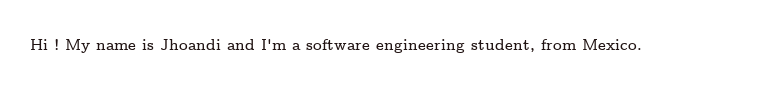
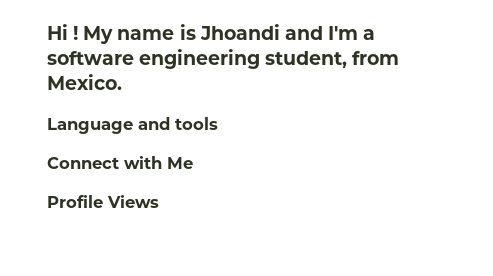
+ Language and tools
+ Connect with Me
+ Profile Views

